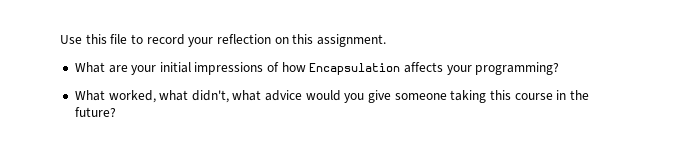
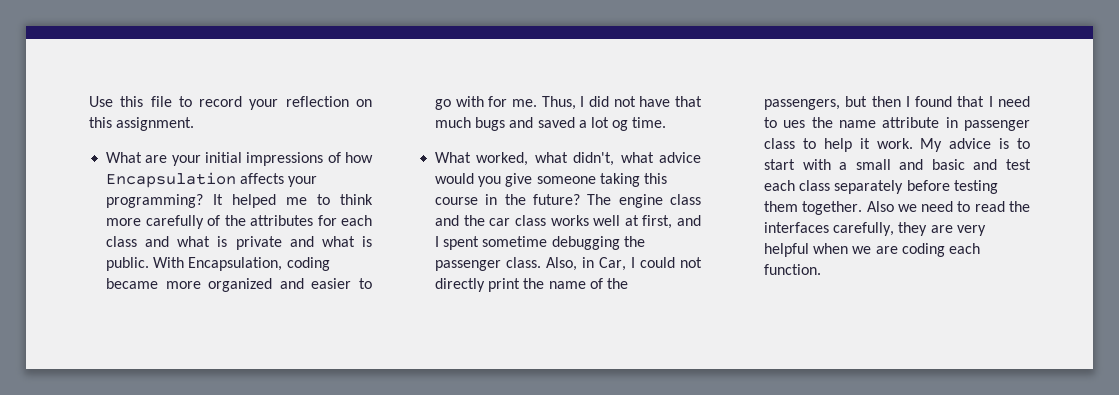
+ It helped me to think more carefully of the attributes for each class and what is private and what is public. With Encapsulation, coding became more organized and easier to go with for me. Thus, I did not have that much bugs and saved a lot og time.
+ The engine class and the car class works well at first, and I spent sometime debugging the passenger class. Also, in Car, I could not directly print the name of the passengers, but then I found that I need to ues the name attribute in passenger class to help it work. My advice is to start with a small and basic and test each class separately before testing them together. Also we need to read the interfaces carefully, they are very helpful when we are coding each function.

